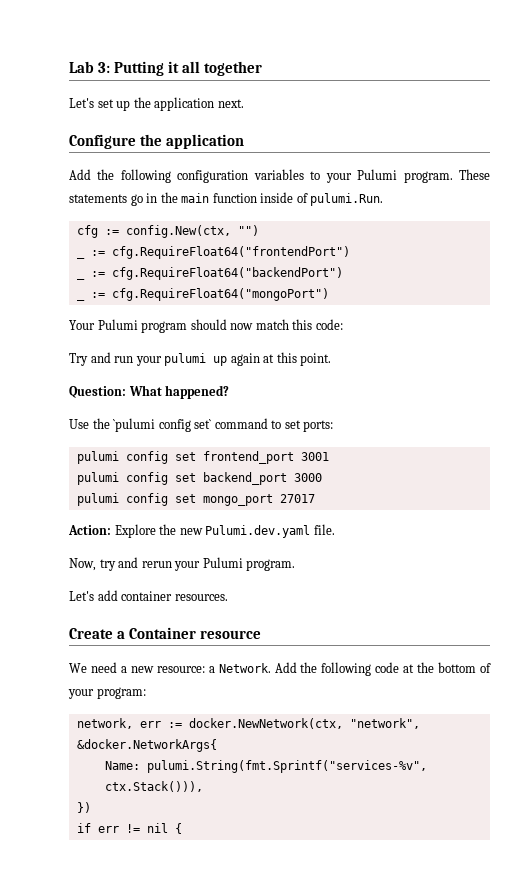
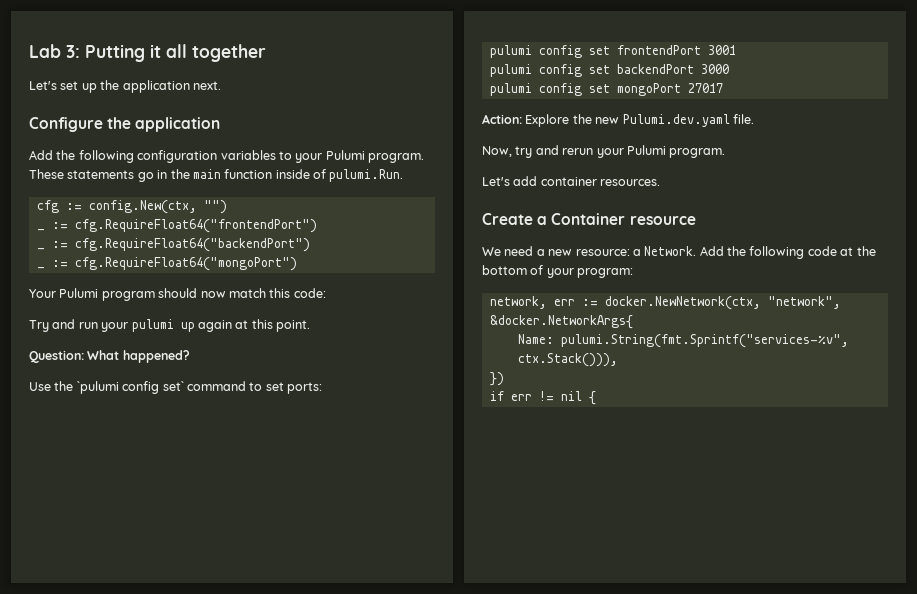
- pulumi config set frontend_port 3001
+ pulumi config set frontendPort 3001
- pulumi config set backend_port 3000
+ pulumi config set backendPort 3000
- pulumi config set mongo_port 27017
+ pulumi config set mongoPort 27017

